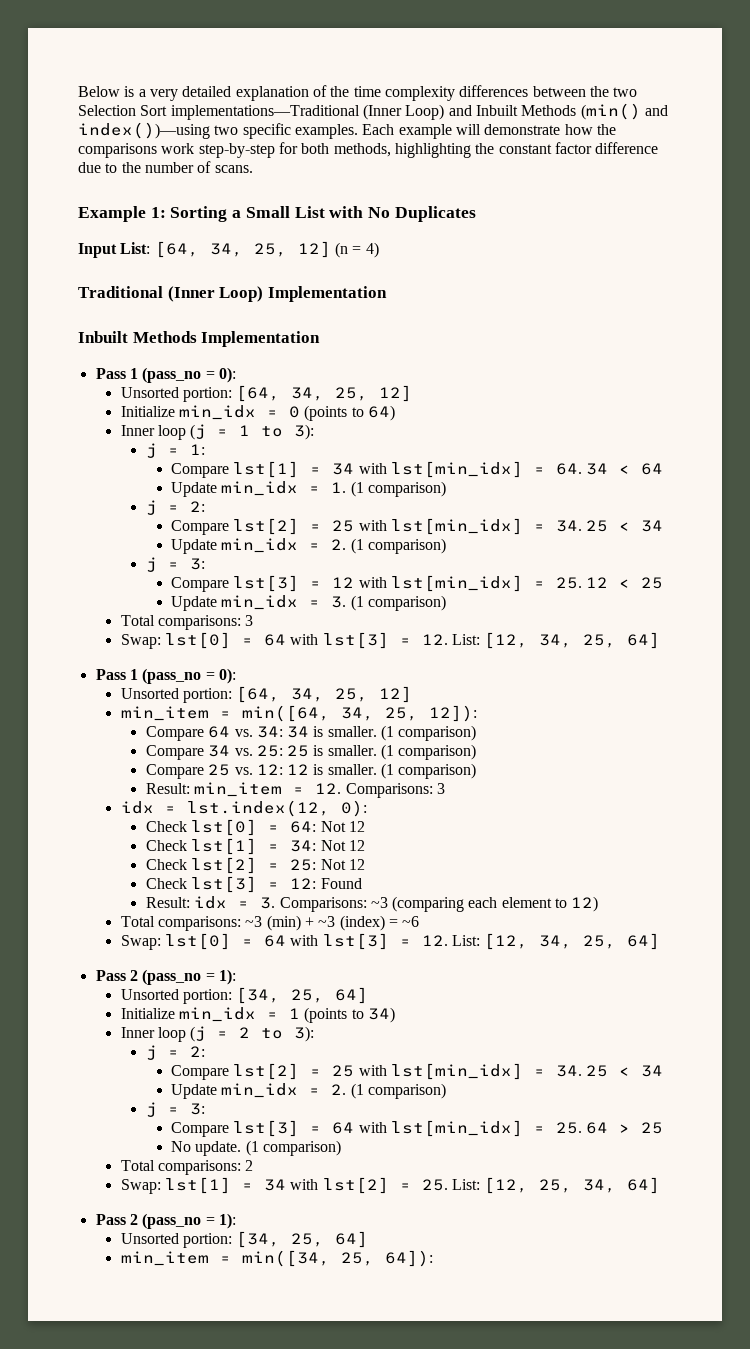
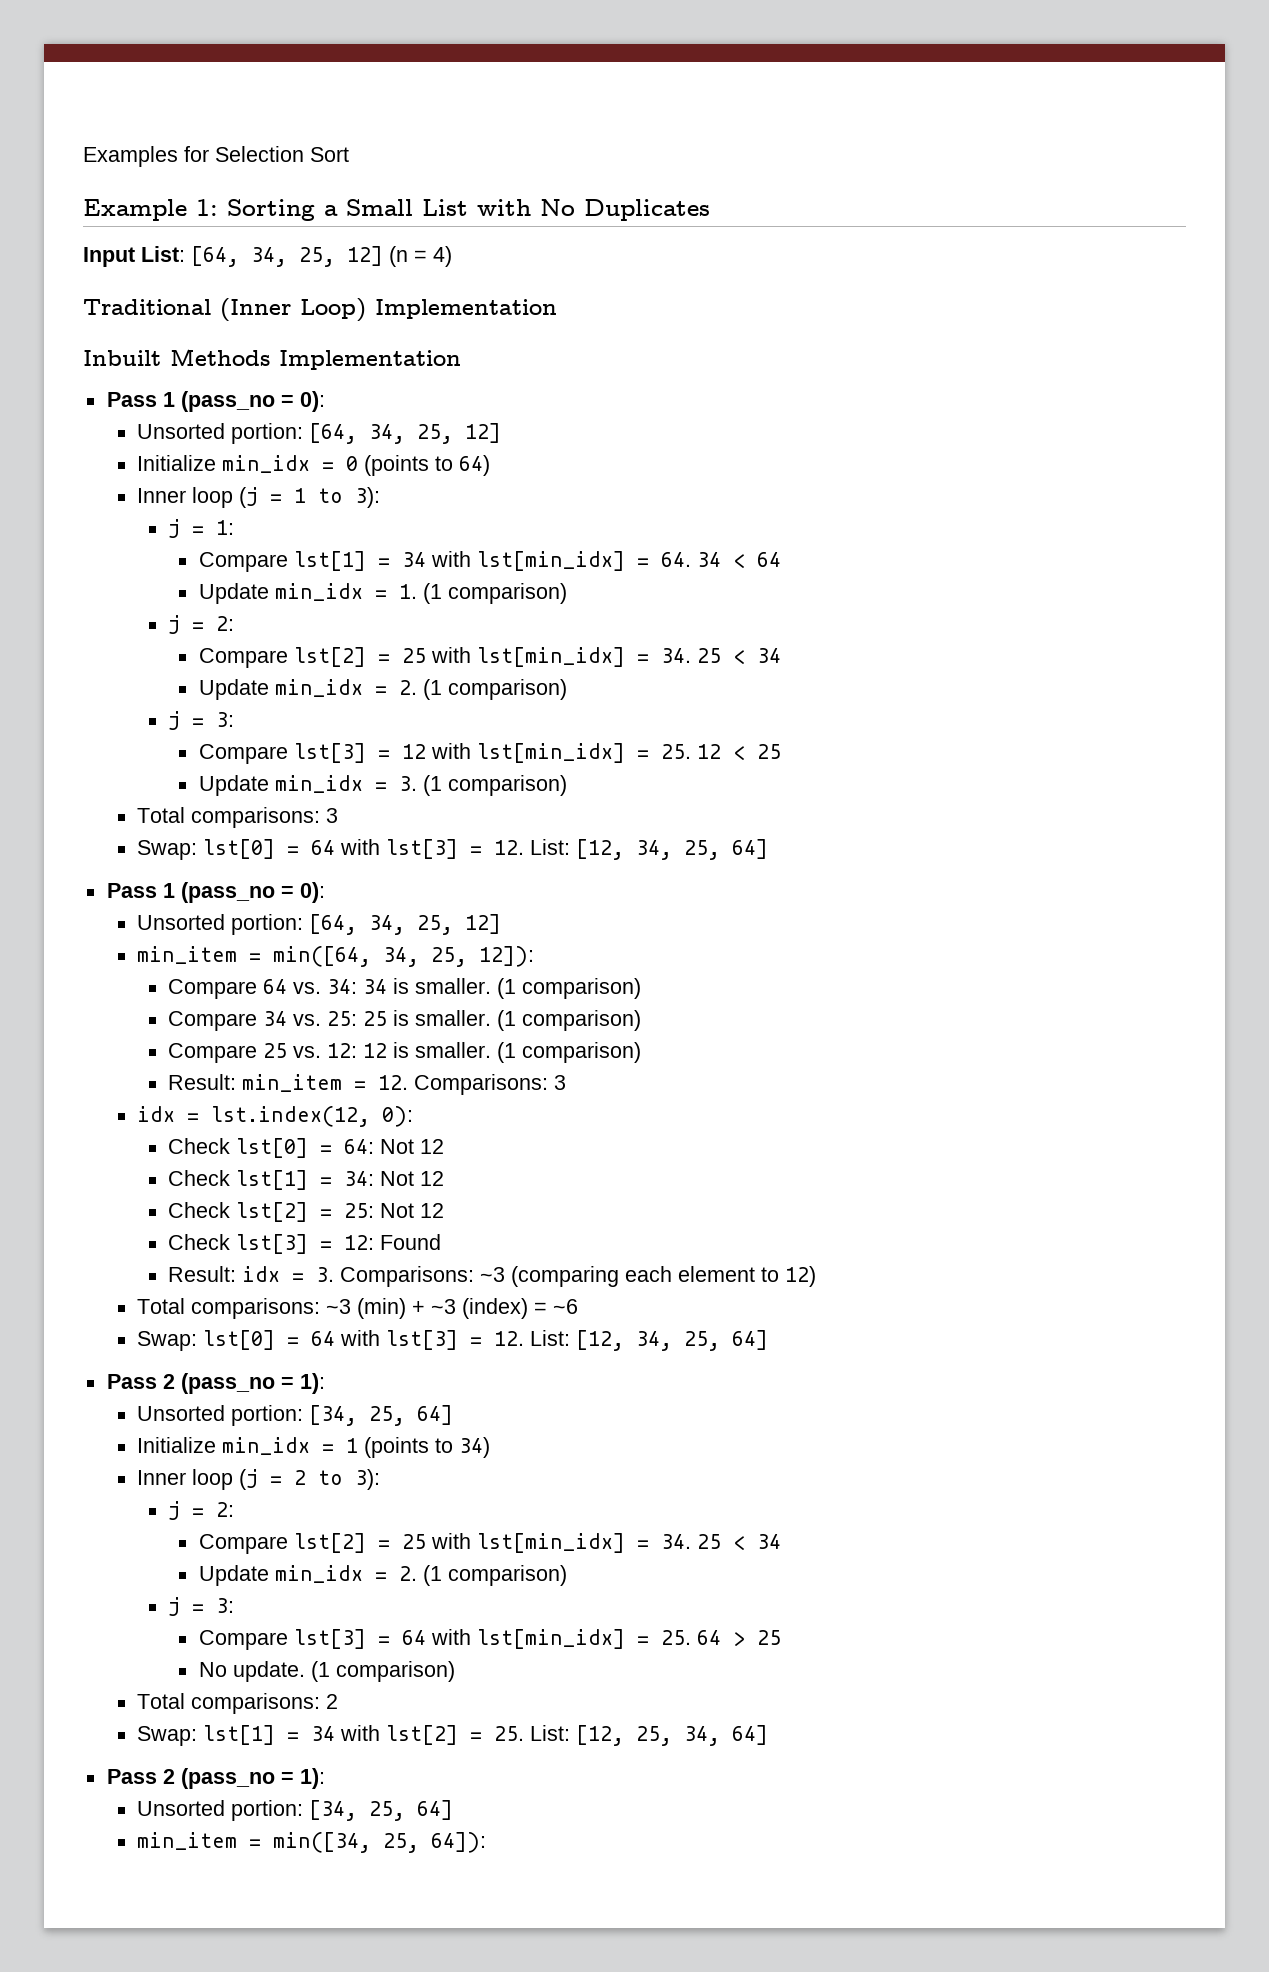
- Below is a very detailed explanation of the time complexity differences between the two Selection Sort implementations—Traditional (Inner Loop) and Inbuilt Methods (min() and index())—using two specific examples. Each example will demonstrate how the comparisons work step-by-step for both methods, highlighting the constant factor difference due to the number of scans.
+ Examples for Selection Sort

